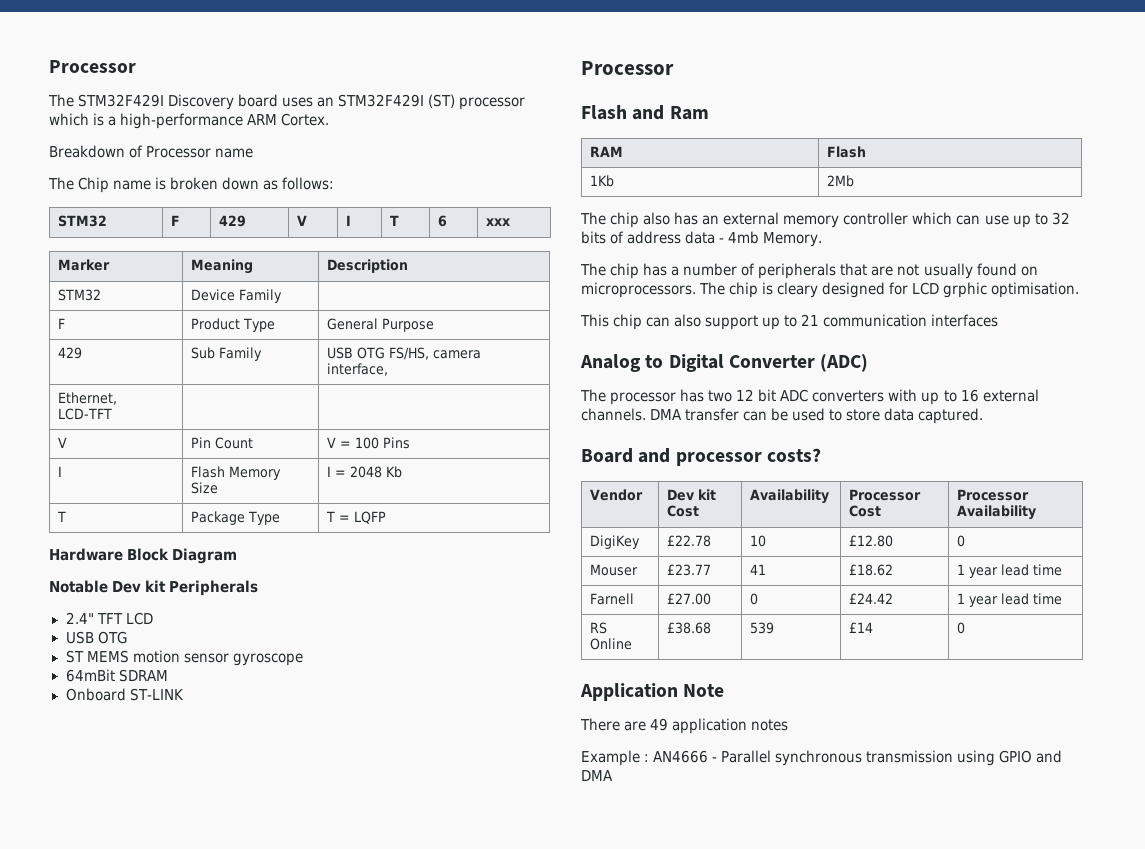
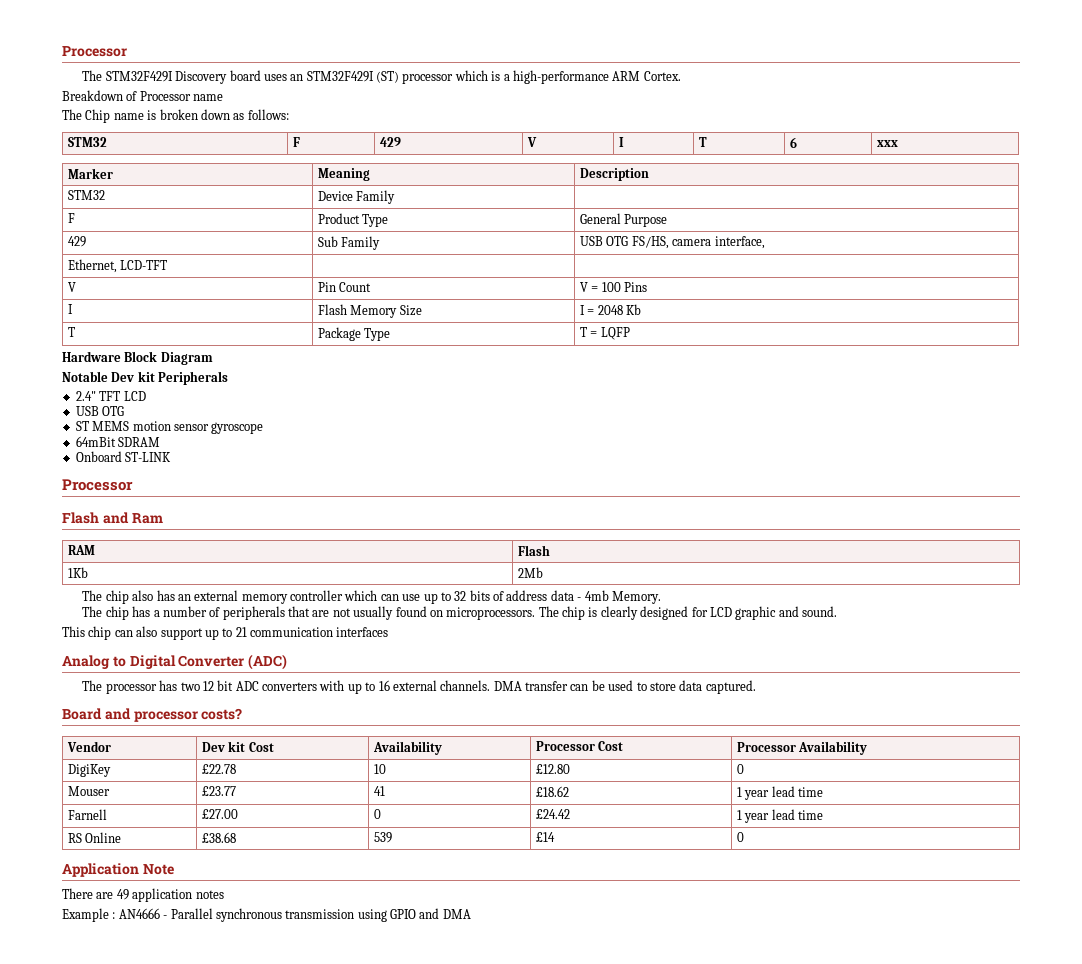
- The chip is cleary designed for LCD grphic optimisation.
+ The chip is clearly designed for LCD graphic and sound.

